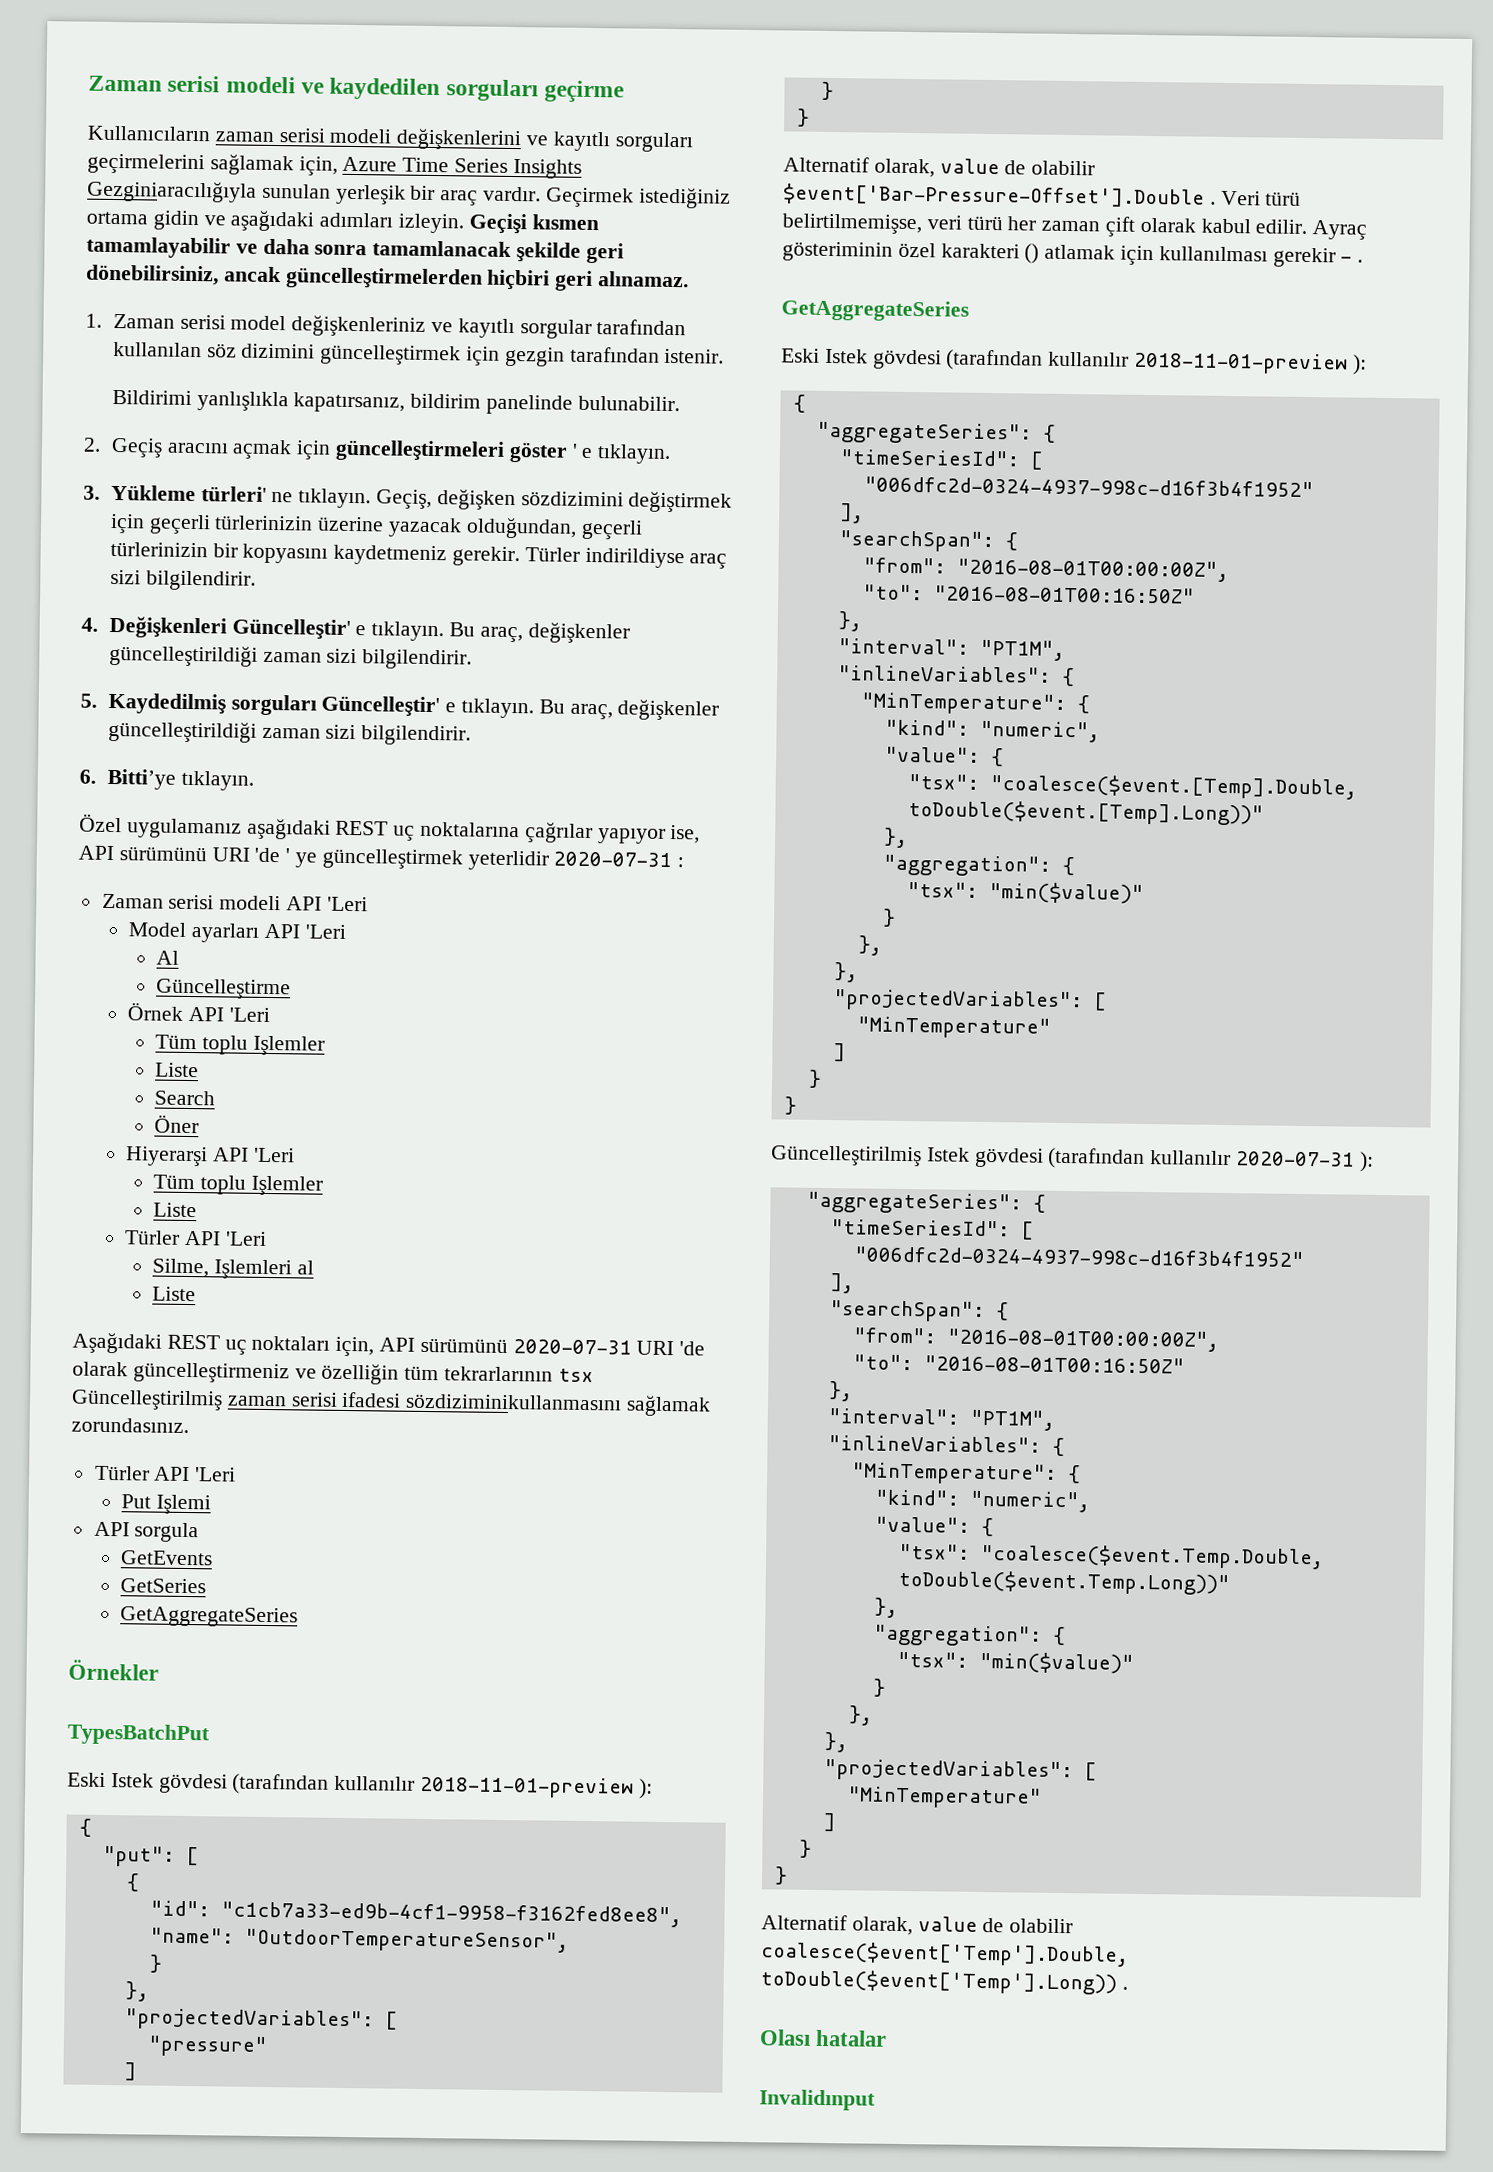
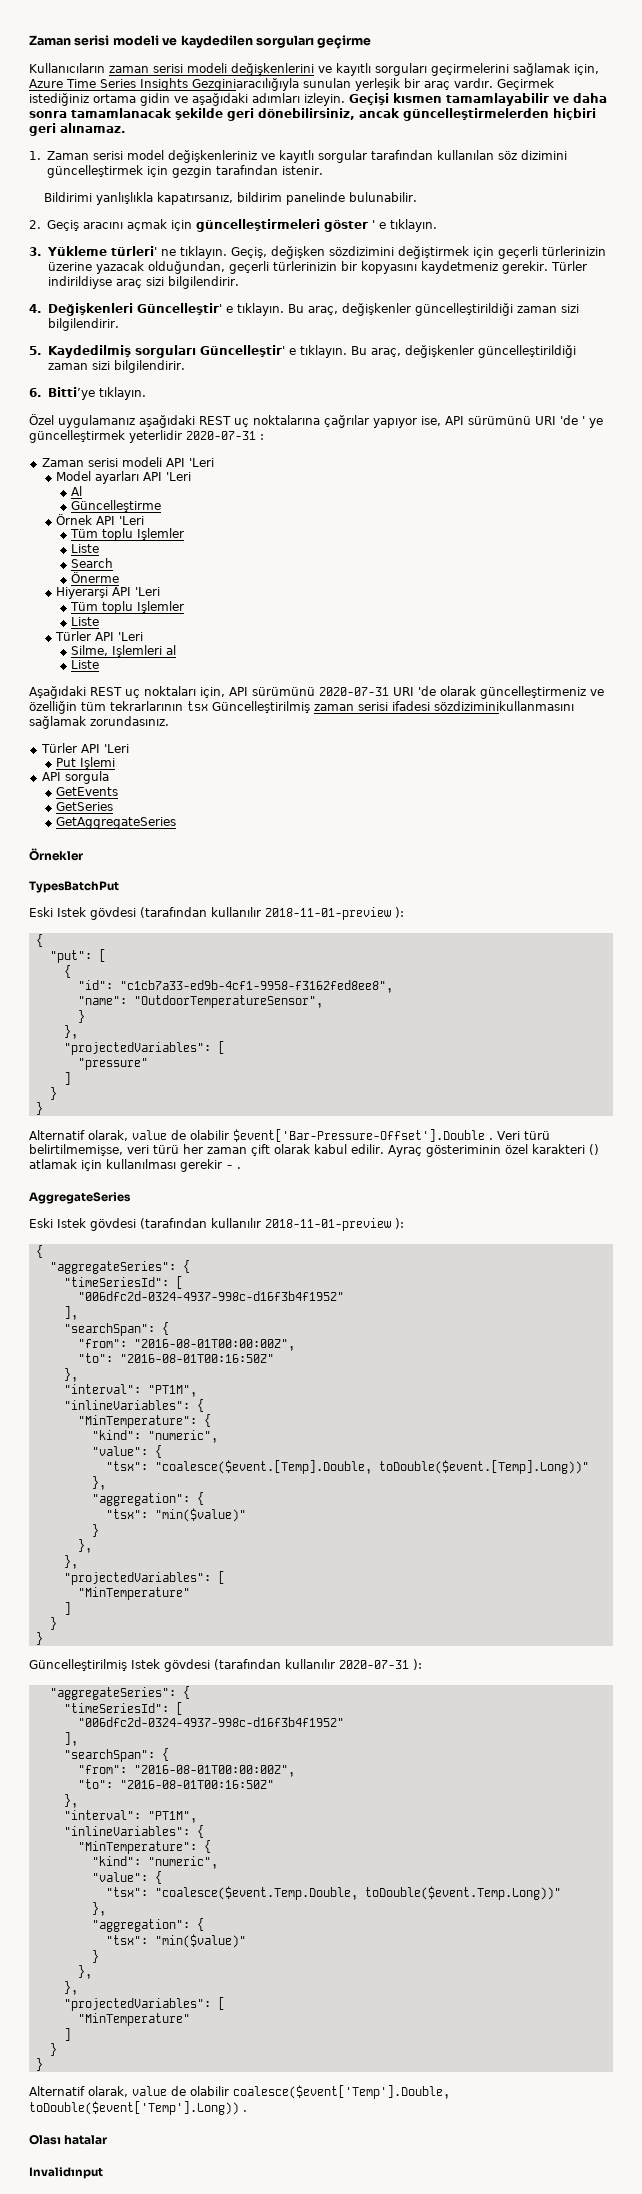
- Öner
+ Önerme
  Ayraç gösteriminin özel karakteri () atlamak için kullanılması gerekir - .
- GetAggregateSeries
+ AggregateSeries

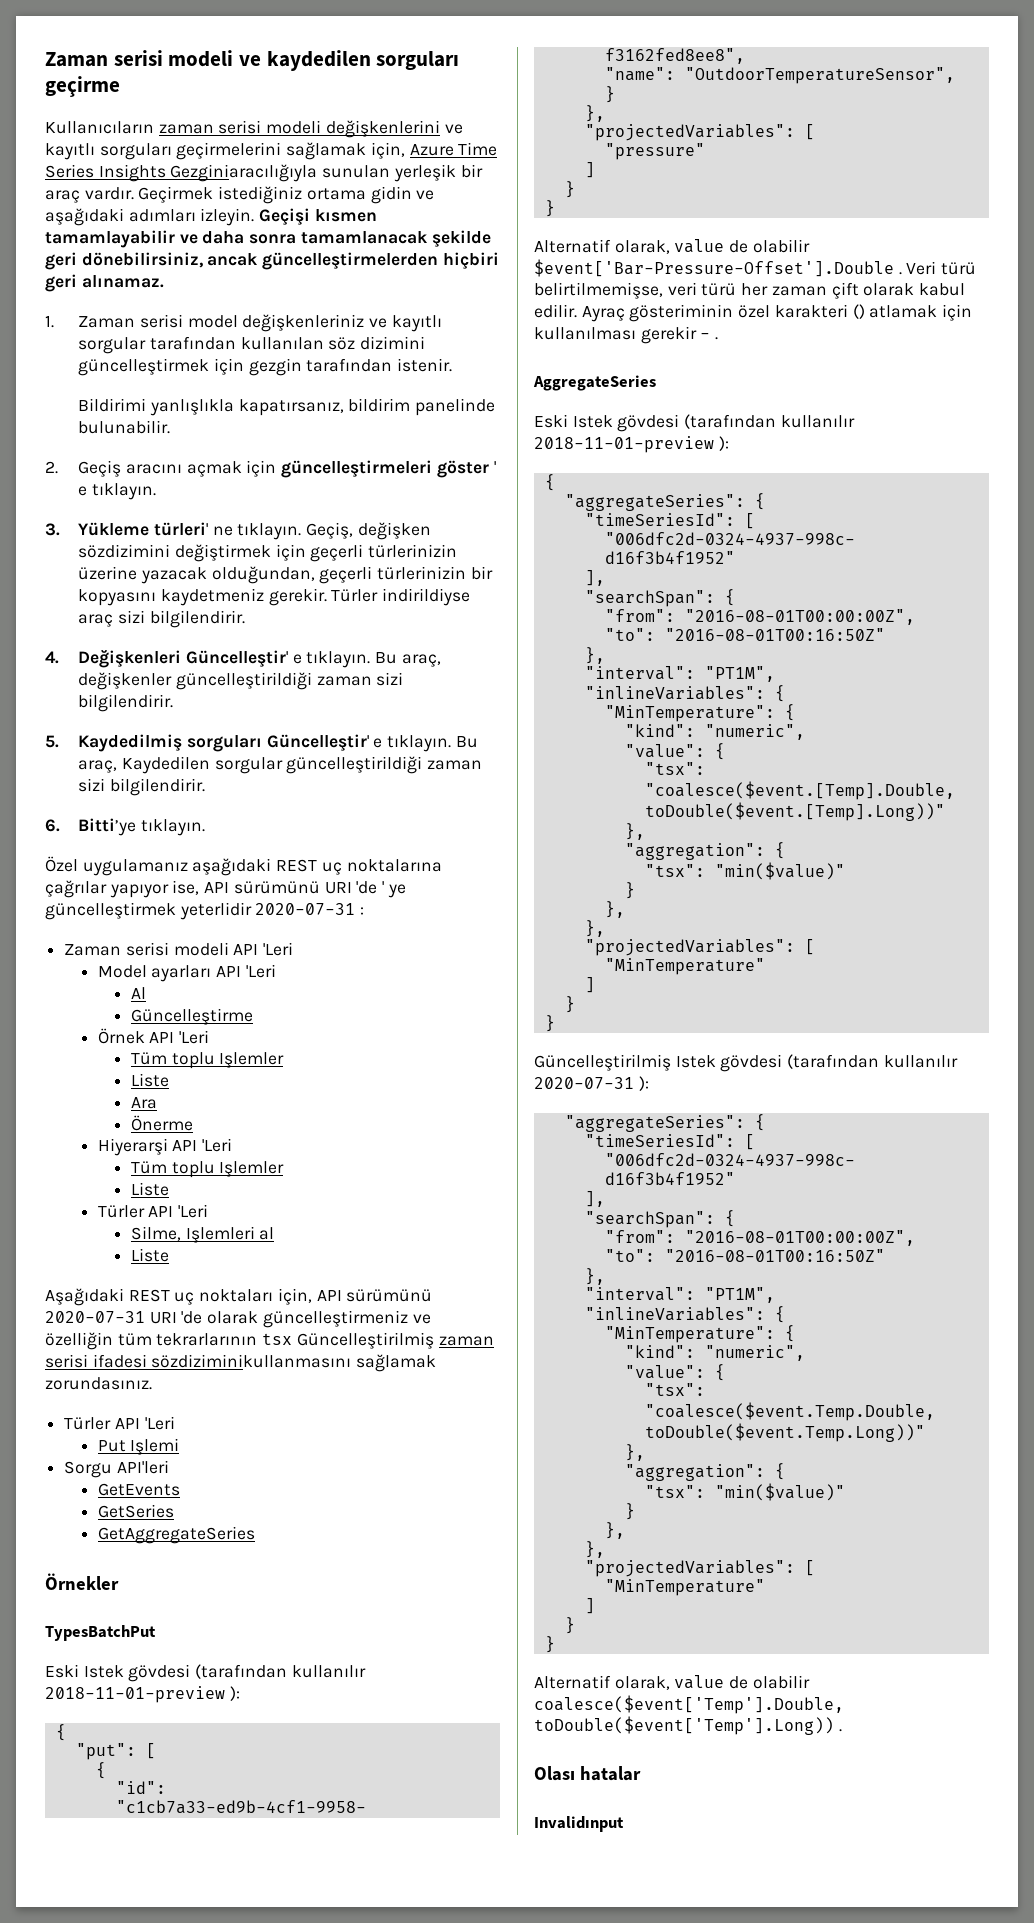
- 5. Kaydedilmiş sorguları Güncelleştir' e tıklayın. Bu araç, değişkenler güncelleştirildiği zaman sizi bilgilendirir.
+ 5. Kaydedilmiş sorguları Güncelleştir' e tıklayın. Bu araç, Kaydedilen sorgular güncelleştirildiği zaman sizi bilgilendirir.
- Search
+ Ara
- API sorgula
+ Sorgu API'leri

